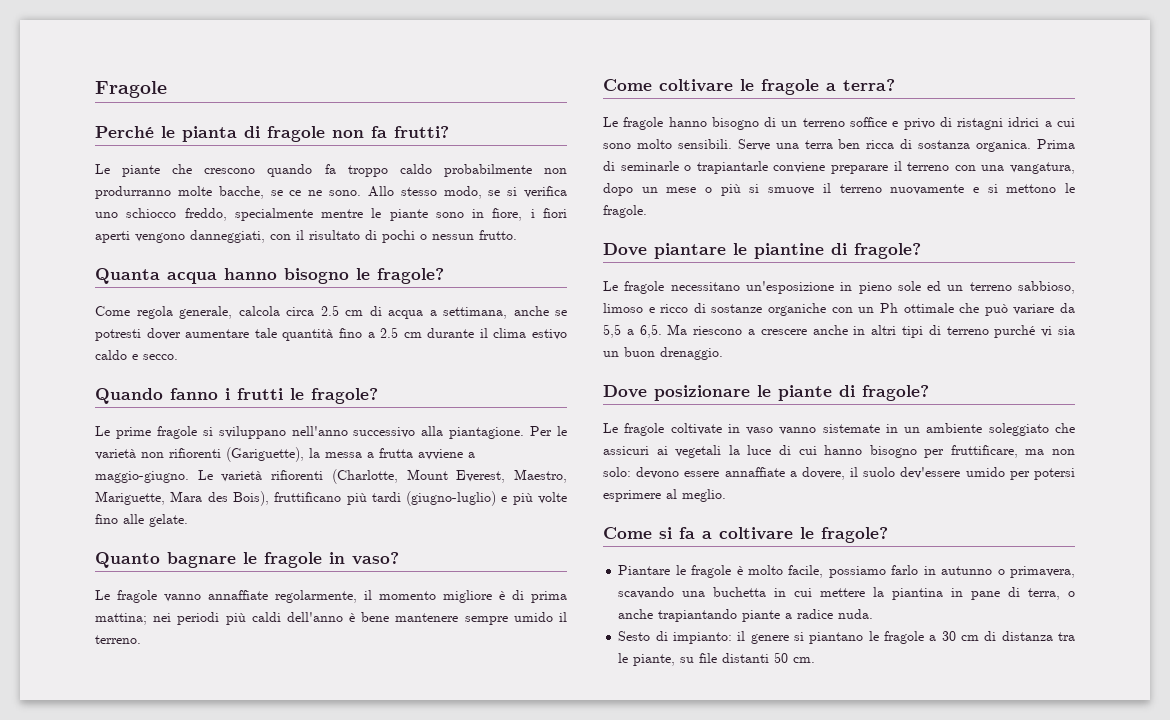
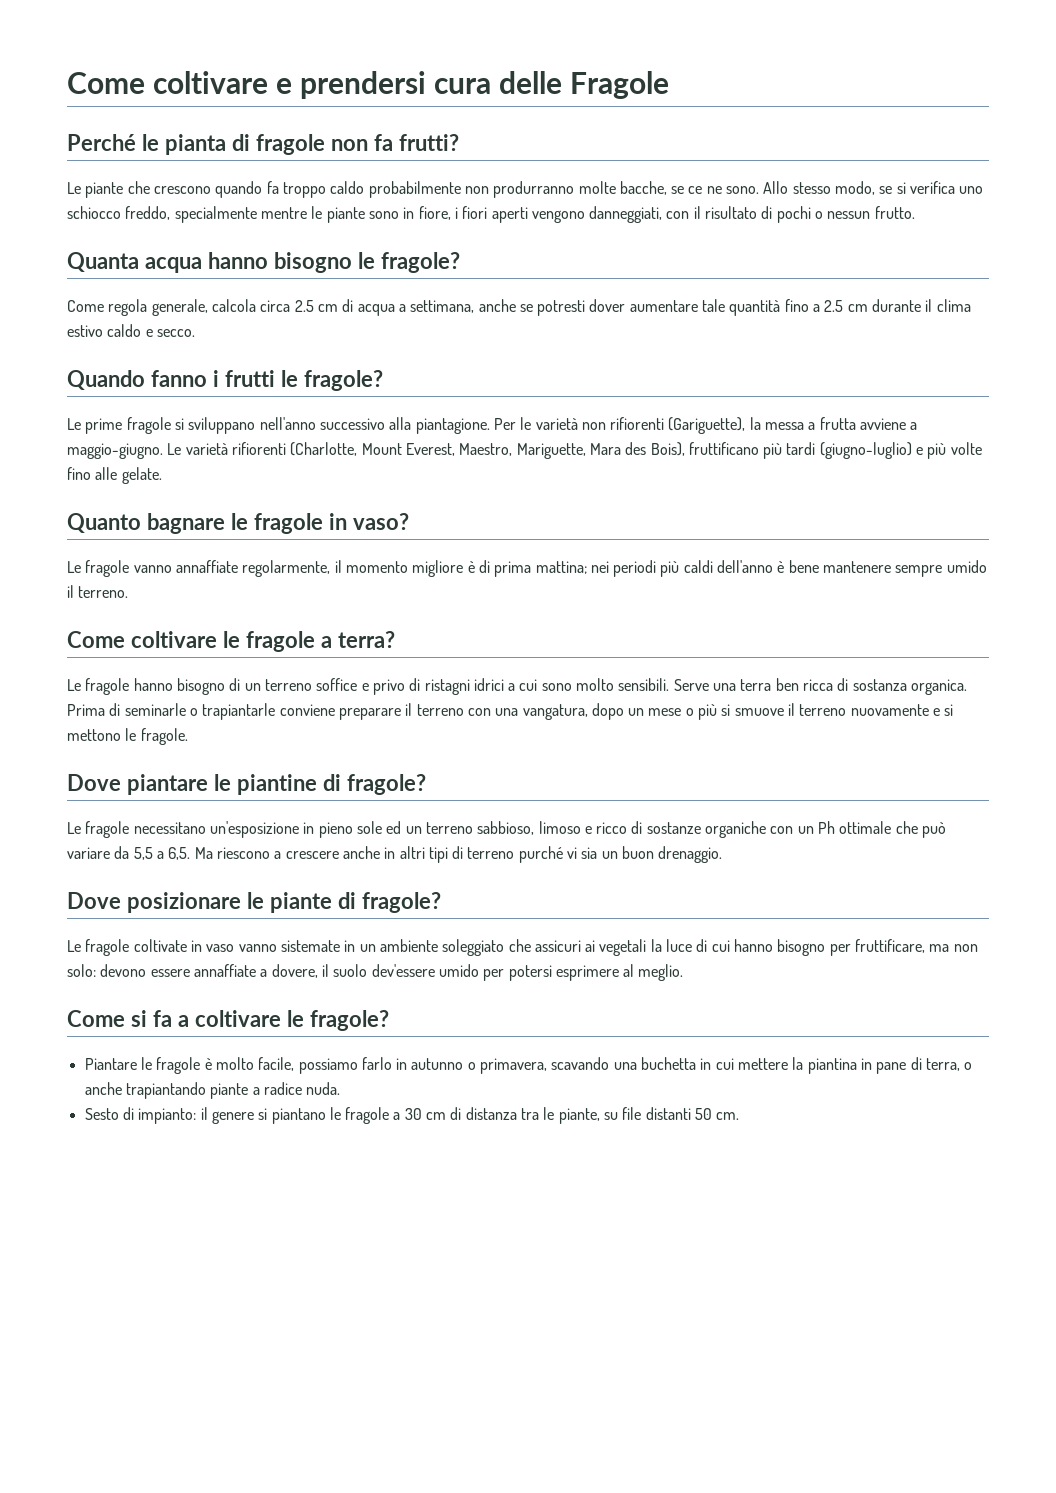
- Fragole
+ Come coltivare e prendersi cura delle Fragole

